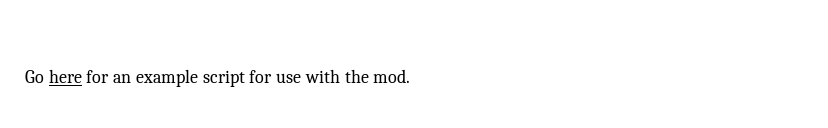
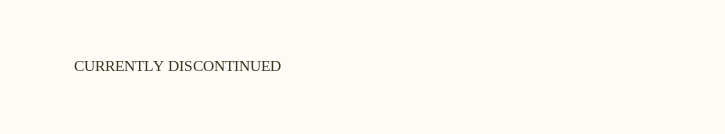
- Go here for an example script for use with the mod.
+ CURRENTLY DISCONTINUED

